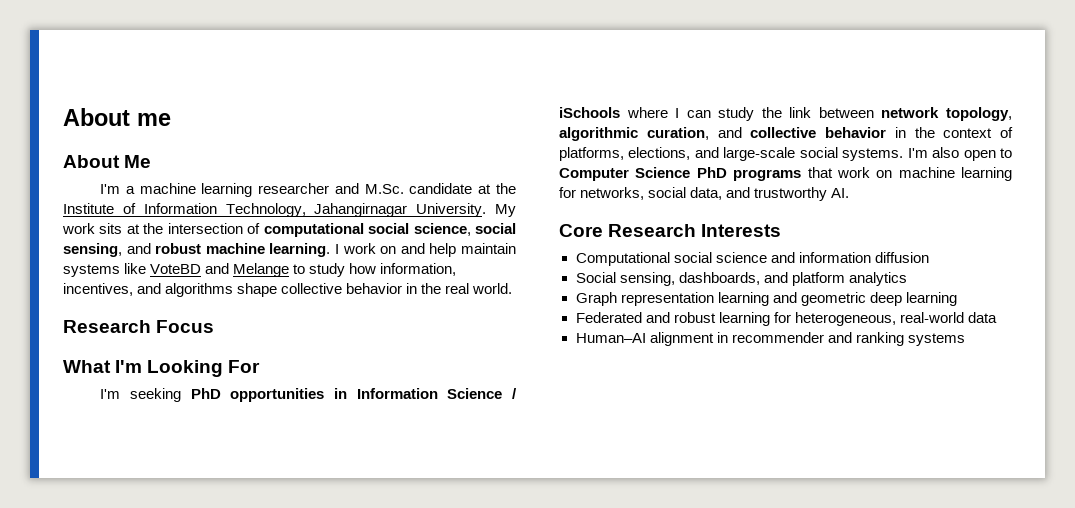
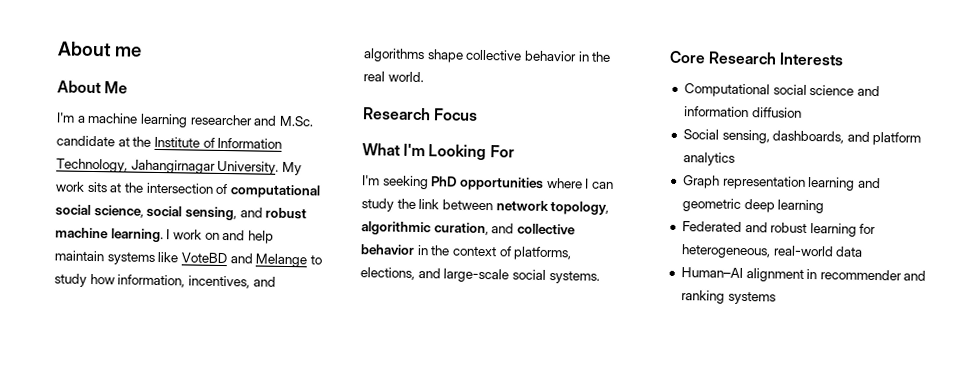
- I'm seeking PhD opportunities in Information Science / iSchools where I can study the link between network topology, algorithmic curation, and collective behavior in the context of platforms, elections, and large-scale social systems. I'm also open to Computer Science PhD programs that work on machine learning for networks, social data, and trustworthy AI.
+ I'm seeking PhD opportunities where I can study the link between network topology, algorithmic curation, and collective behavior in the context of platforms, elections, and large-scale social systems.

